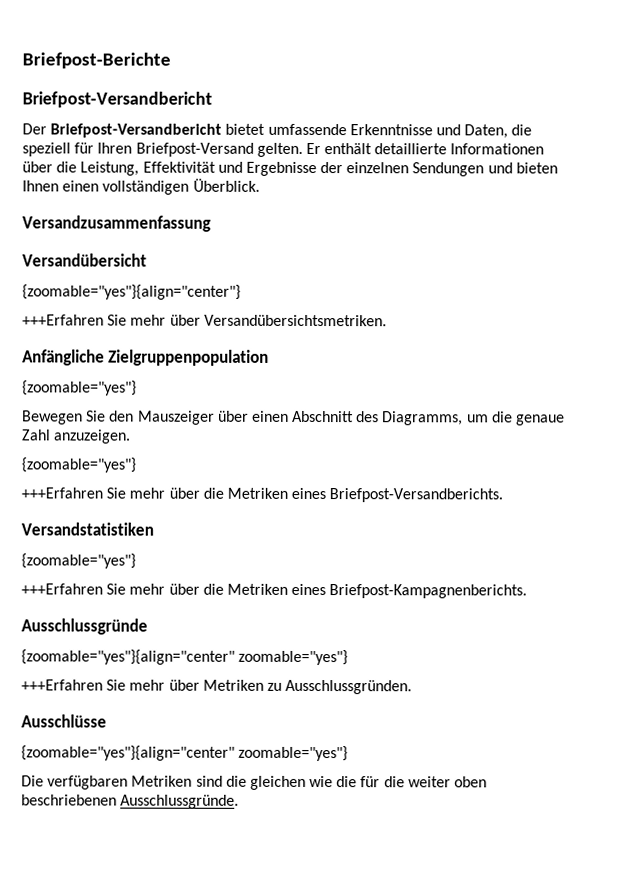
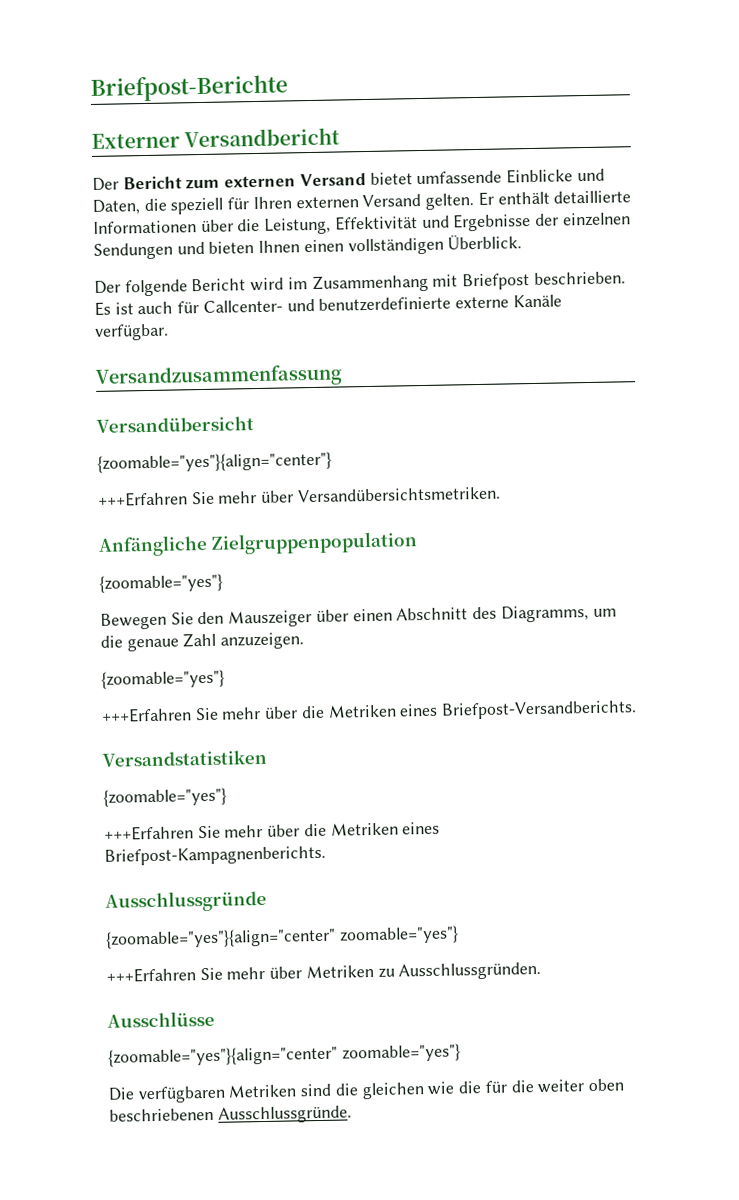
  Briefpost-Berichte
- Briefpost-Versandbericht
- Der Briefpost-Versandbericht bietet umfassende Erkenntnisse und Daten, die speziell für Ihren Briefpost-Versand gelten.
+ Externer Versandbericht
+ Der Bericht zum externen Versand bietet umfassende Einblicke und Daten, die speziell für Ihren externen Versand gelten.
+ Der folgende Bericht wird im Zusammenhang mit Briefpost beschrieben. Es ist auch für Callcenter- und benutzerdefinierte externe Kanäle verfügbar.

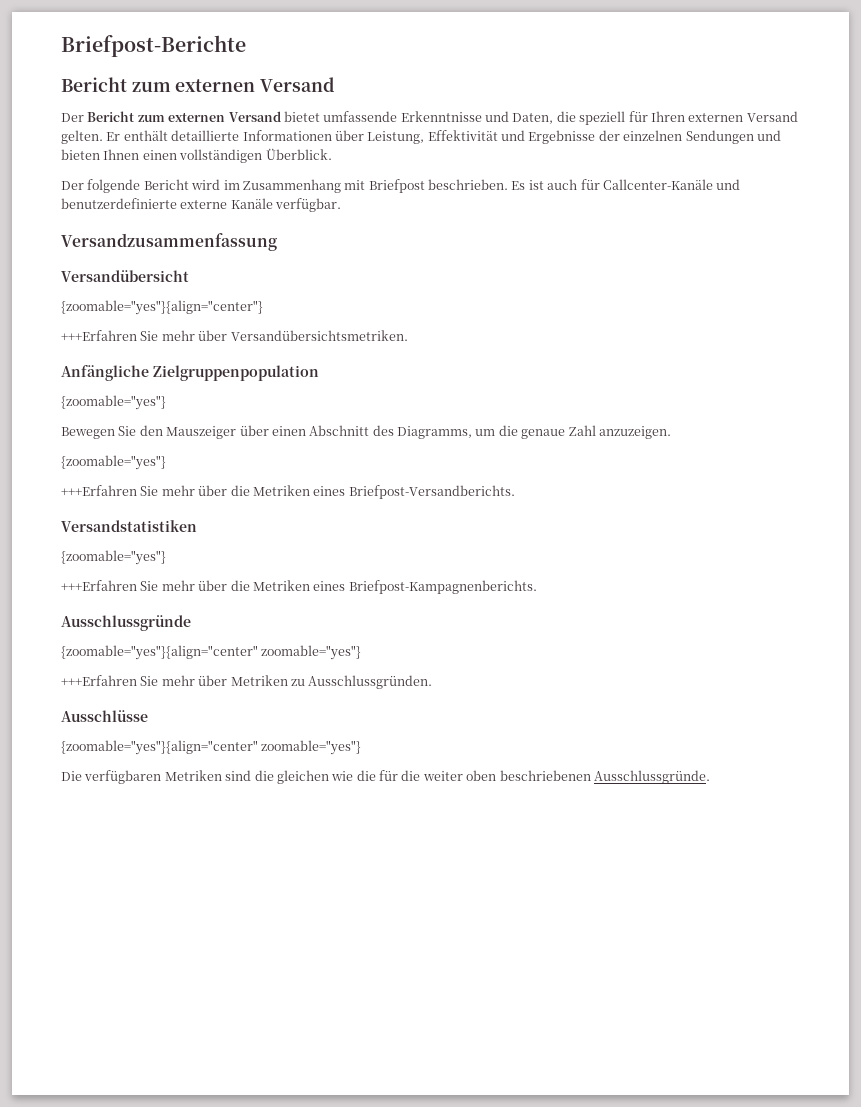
  Briefpost-Berichte
- Externer Versandbericht
+ Bericht zum externen Versand
- Der Bericht zum externen Versand bietet umfassende Einblicke und Daten, die speziell für Ihren externen Versand gelten.
+ Der Bericht zum externen Versand bietet umfassende Erkenntnisse und Daten, die speziell für Ihren externen Versand gelten.
- Er enthält detaillierte Informationen über die Leistung, Effektivität und Ergebnisse der einzelnen Sendungen und bieten Ihnen einen vollständigen Überblick.
+ Er enthält detaillierte Informationen über Leistung, Effektivität und Ergebnisse der einzelnen Sendungen und bieten Ihnen einen vollständigen Überblick.
- Es ist auch für Callcenter- und benutzerdefinierte externe Kanäle verfügbar.
+ Es ist auch für Callcenter-Kanäle und benutzerdefinierte externe Kanäle verfügbar.

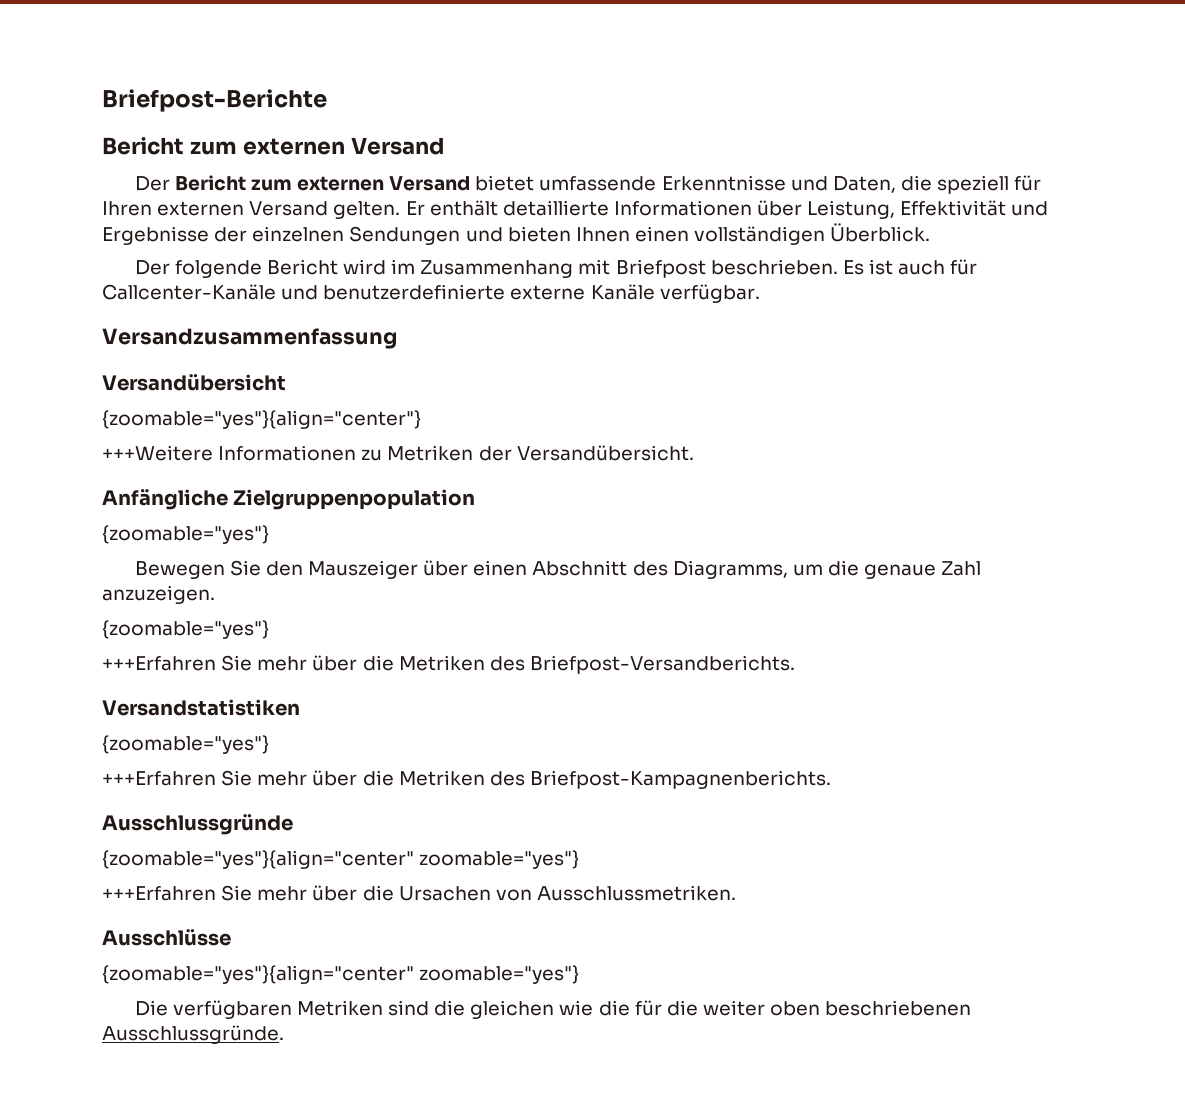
- +++Erfahren Sie mehr über Versandübersichtsmetriken.
+ +++Weitere Informationen zu Metriken der Versandübersicht.
- +++Erfahren Sie mehr über die Metriken eines Briefpost-Versandberichts.
+ +++Erfahren Sie mehr über die Metriken des Briefpost-Versandberichts.
- +++Erfahren Sie mehr über die Metriken eines Briefpost-Kampagnenberichts.
+ +++Erfahren Sie mehr über die Metriken des Briefpost-Kampagnenberichts.
- +++Erfahren Sie mehr über Metriken zu Ausschlussgründen.
+ +++Erfahren Sie mehr über die Ursachen von Ausschlussmetriken.

